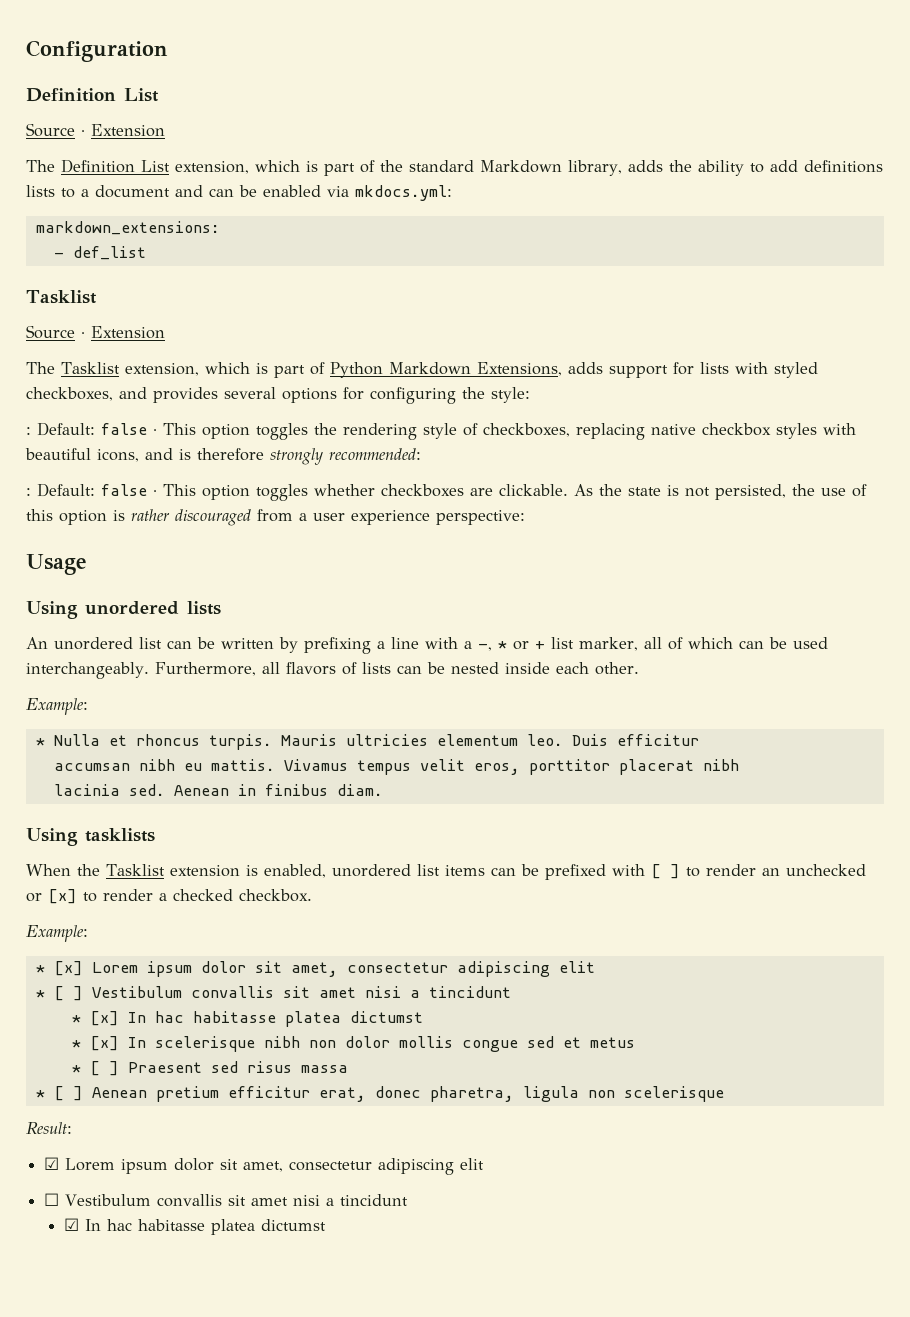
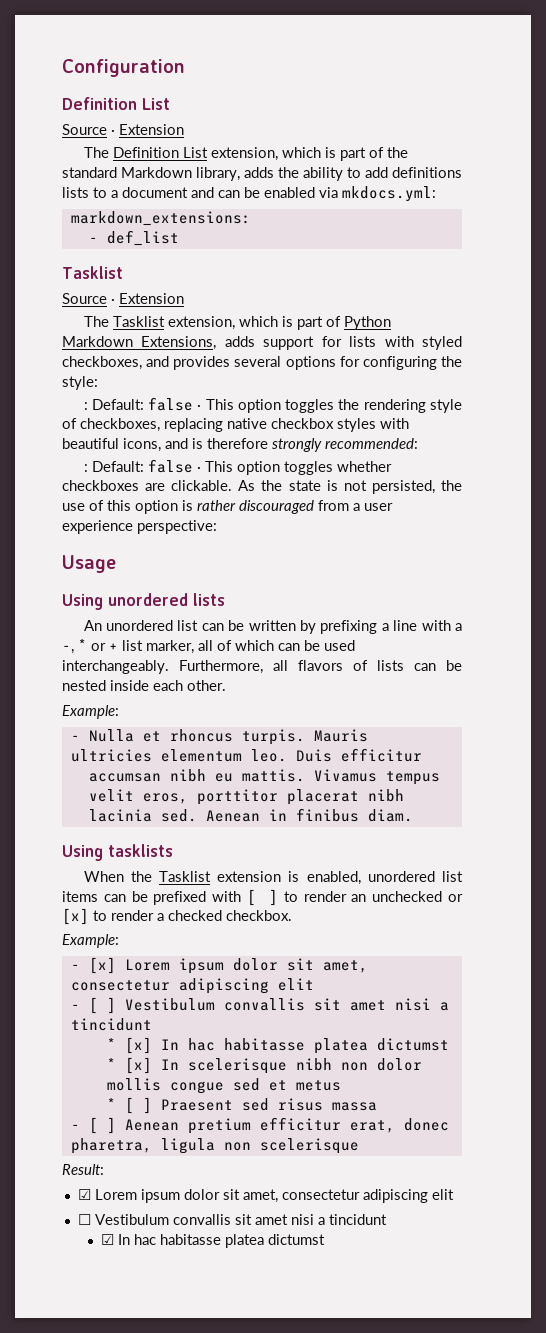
- * Nulla et rhoncus turpis.
+ - Nulla et rhoncus turpis.
- * [x] Lorem ipsum dolor sit amet, consectetur adipiscing elit
+ - [x] Lorem ipsum dolor sit amet, consectetur adipiscing elit
- * [ ] Vestibulum convallis sit amet nisi a tincidunt
+ - [ ] Vestibulum convallis sit amet nisi a tincidunt
- * [ ] Aenean pretium efficitur erat, donec pharetra, ligula non scelerisque
+ - [ ] Aenean pretium efficitur erat, donec pharetra, ligula non scelerisque

